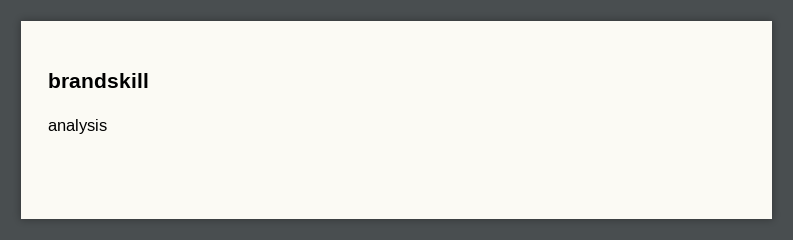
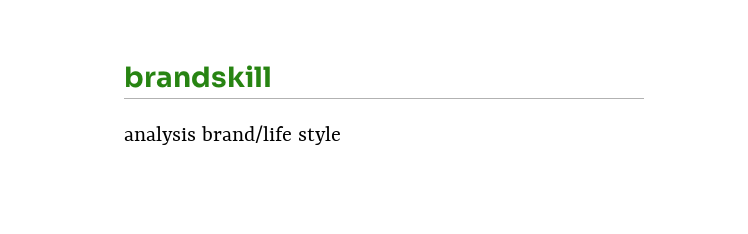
- analysis
+ analysis brand/life style

